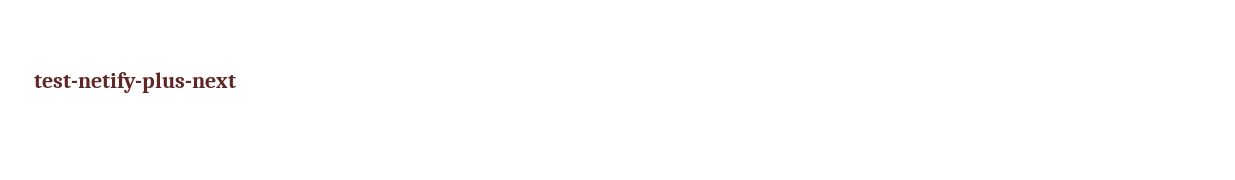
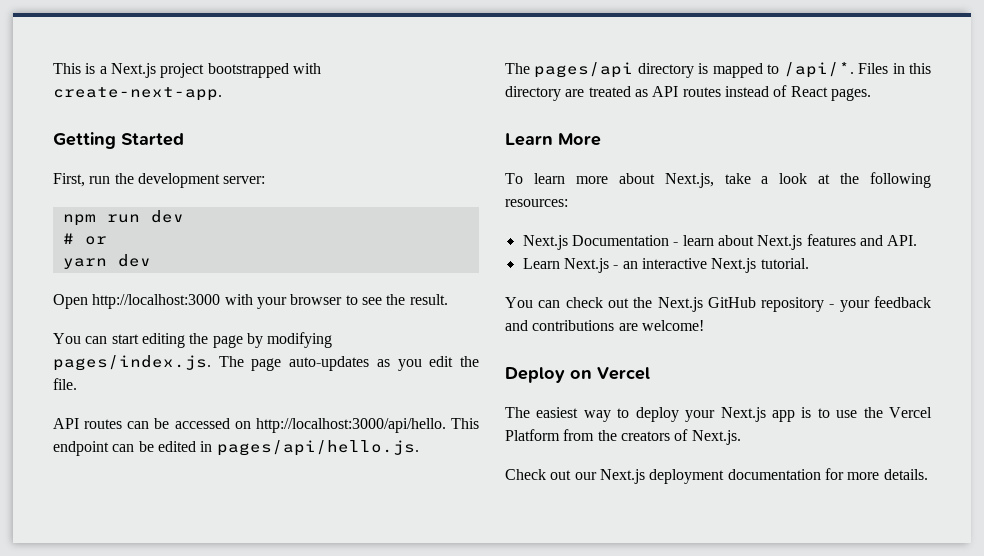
- test-netify-plus-next
+ This is a Next.js project bootstrapped with create-next-app.
+ Getting Started
+ First, run the development server:
+ npm run dev
+ # or
+ yarn dev
+ Open http://localhost:3000 with your browser to see the result.
+ You can start editing the page by modifying pages/index.js. The page auto-updates as you edit the file.
+ API routes can be accessed on http://localhost:3000/api/hello. This endpoint can be edited in pages/api/hello.js.
+ The pages/api directory is mapped to /api/*. Files in this directory are treated as API routes instead of React pages.
+ Learn More
+ To learn more about Next.js, take a look at the following resources:
+ Next.js Documentation - learn about Next.js features and API.
+ Learn Next.js - an interactive Next.js tutorial.
+ You can check out the Next.js GitHub repository - your feedback and contributions are welcome!
+ Deploy on Vercel
+ The easiest way to deploy your Next.js app is to use the Vercel Platform from the creators of Next.js.
+ Check out our Next.js deployment documentation for more details.

